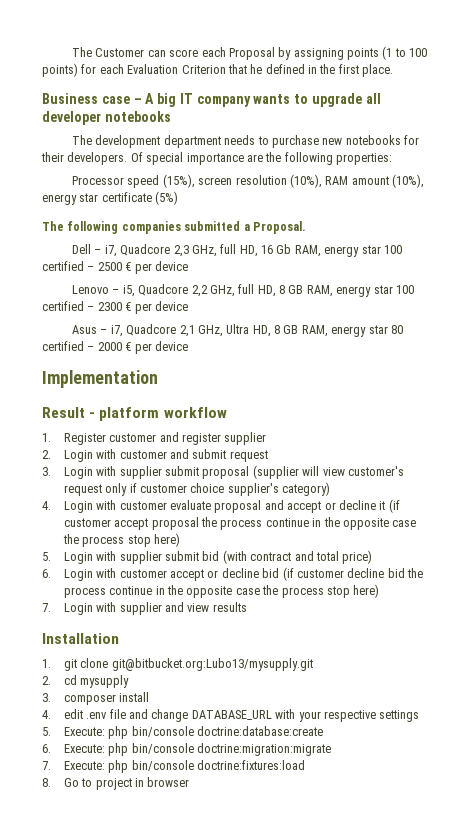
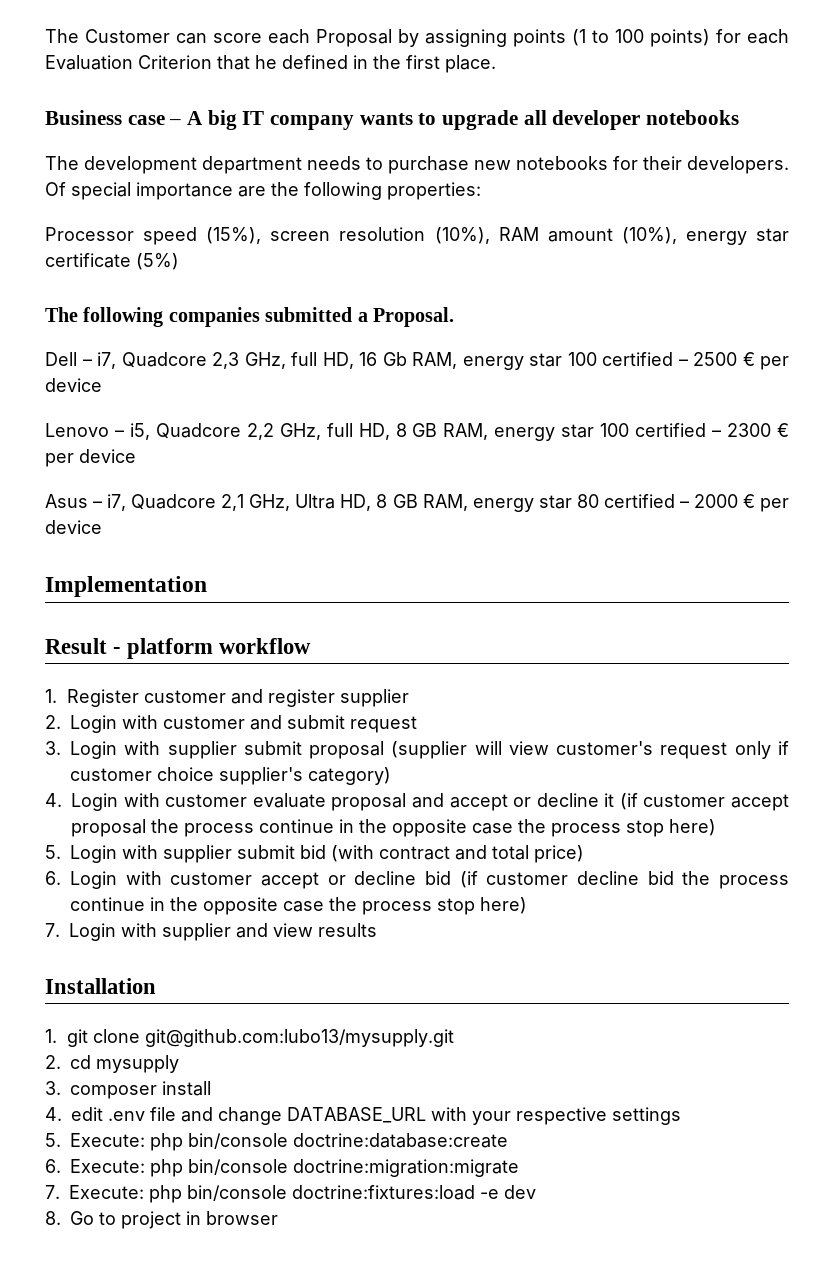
- 1. git clone git@bitbucket.org:Lubo13/mysupply.git
+ 1. git clone git@github.com:lubo13/mysupply.git
- 7. Execute: php bin/console doctrine:fixtures:load
+ 7. Execute: php bin/console doctrine:fixtures:load -e dev

